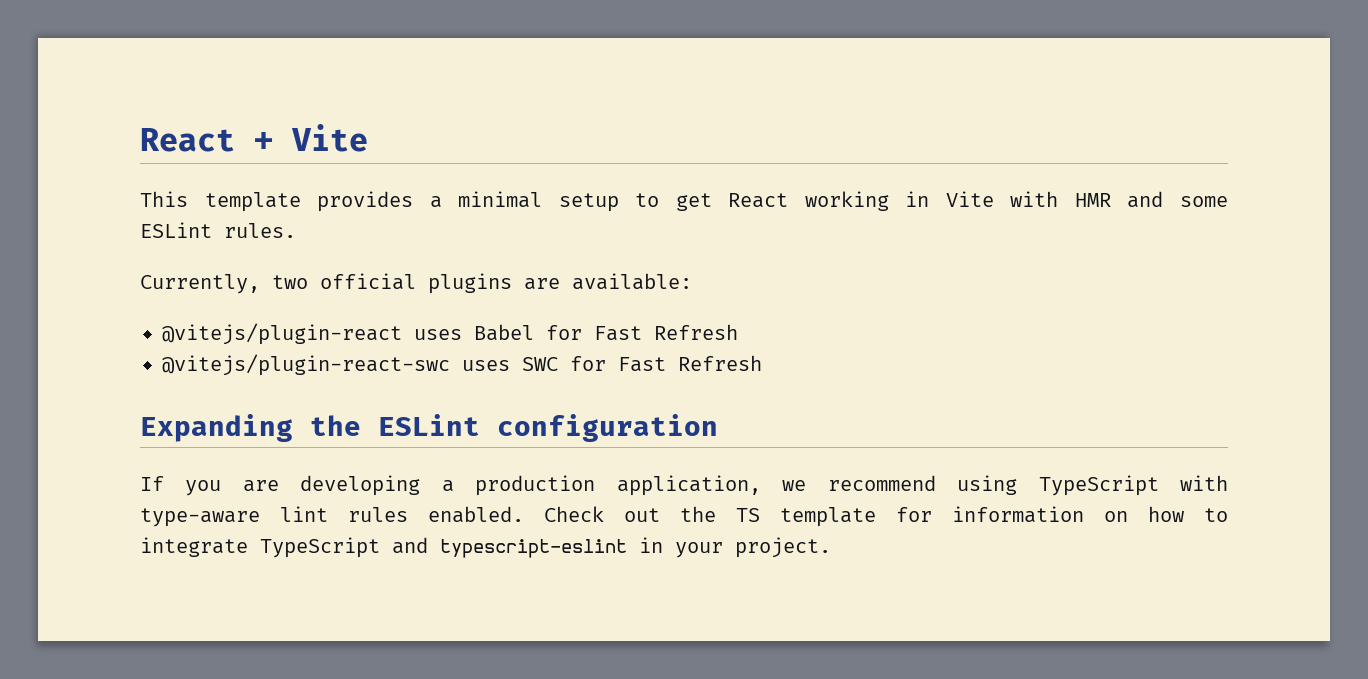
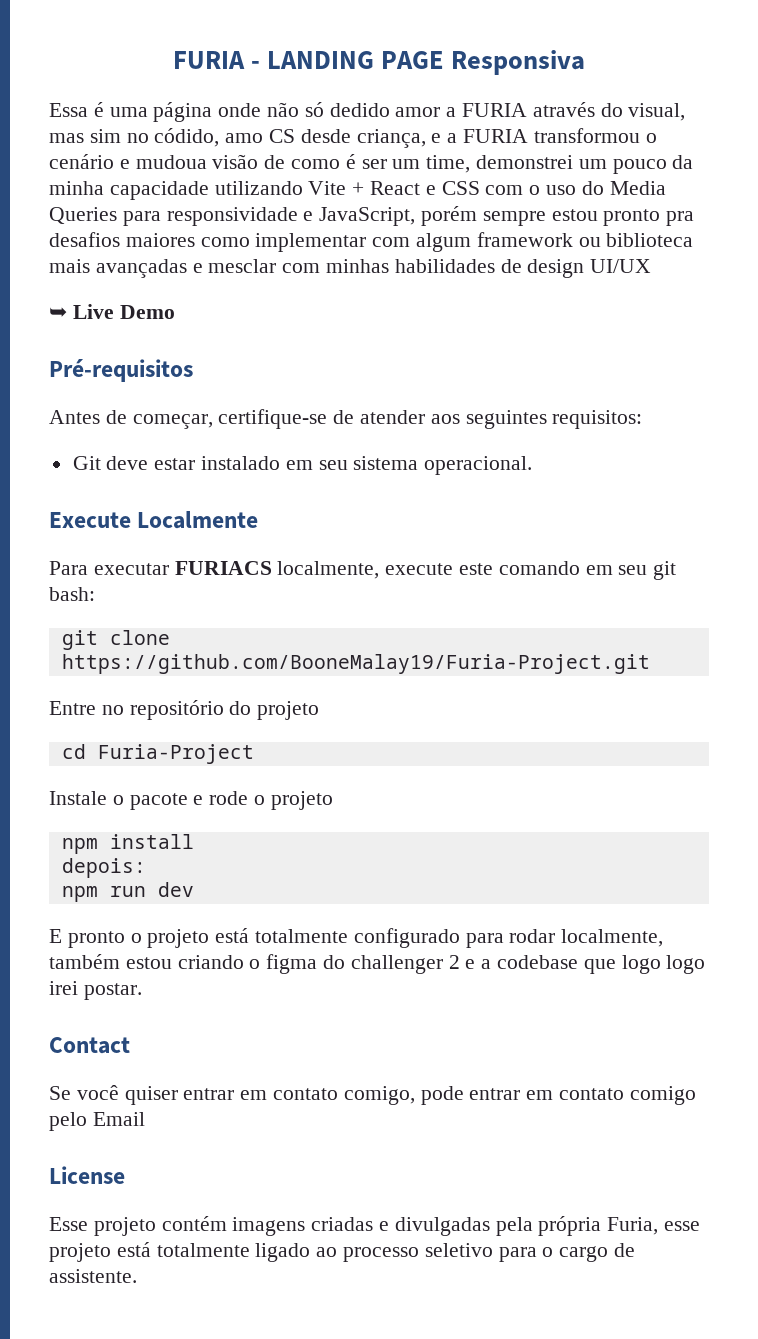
- React + Vite
- This template provides a minimal setup to get React working in Vite with HMR and some ESLint rules.
- Currently, two official plugins are available:
- @vitejs/plugin-react uses Babel for Fast Refresh
- @vitejs/plugin-react-swc uses SWC for Fast Refresh
- Expanding the ESLint configuration
- If you are developing a production application, we recommend using TypeScript with type-aware lint rules enabled. Check out the TS template for information on how to integrate TypeScript and typescript-eslint in your project.
+ FURIA - LANDING PAGE Responsiva
+ Essa é uma página onde não só dedido amor a FURIA através do visual, mas sim no códido, amo CS desde criança, e a FURIA transformou o cenário e mudoua visão de como é ser um time, demonstrei um pouco da minha capacidade utilizando Vite + React e CSS com o uso do Media Queries para responsividade e JavaScript, porém sempre estou pronto pra desafios maiores como implementar com algum framework ou biblioteca mais avançadas e mesclar com minhas habilidades de design UI/UX
+ ➥ Live Demo
+ Pré-requisitos
+ Antes de começar, certifique-se de atender aos seguintes requisitos:
+ Git deve estar instalado em seu sistema operacional.
+ Execute Localmente
+ Para executar FURIACS localmente, execute este comando em seu git bash:
+ git clone https://github.com/BooneMalay19/Furia-Project.git
+ Entre no repositório do projeto
+ cd Furia-Project
+ Instale o pacote e rode o projeto
+ npm install
+ depois:
+ npm run dev
+ E pronto o projeto está totalmente configurado para rodar localmente, também estou criando o figma do challenger 2 e a codebase que logo logo irei postar.
+ Contact
+ Se você quiser entrar em contato comigo, pode entrar em contato comigo pelo Email
+ License
+ Esse projeto contém imagens criadas e divulgadas pela própria Furia, esse projeto está totalmente ligado ao processo seletivo para o cargo de assistente.

